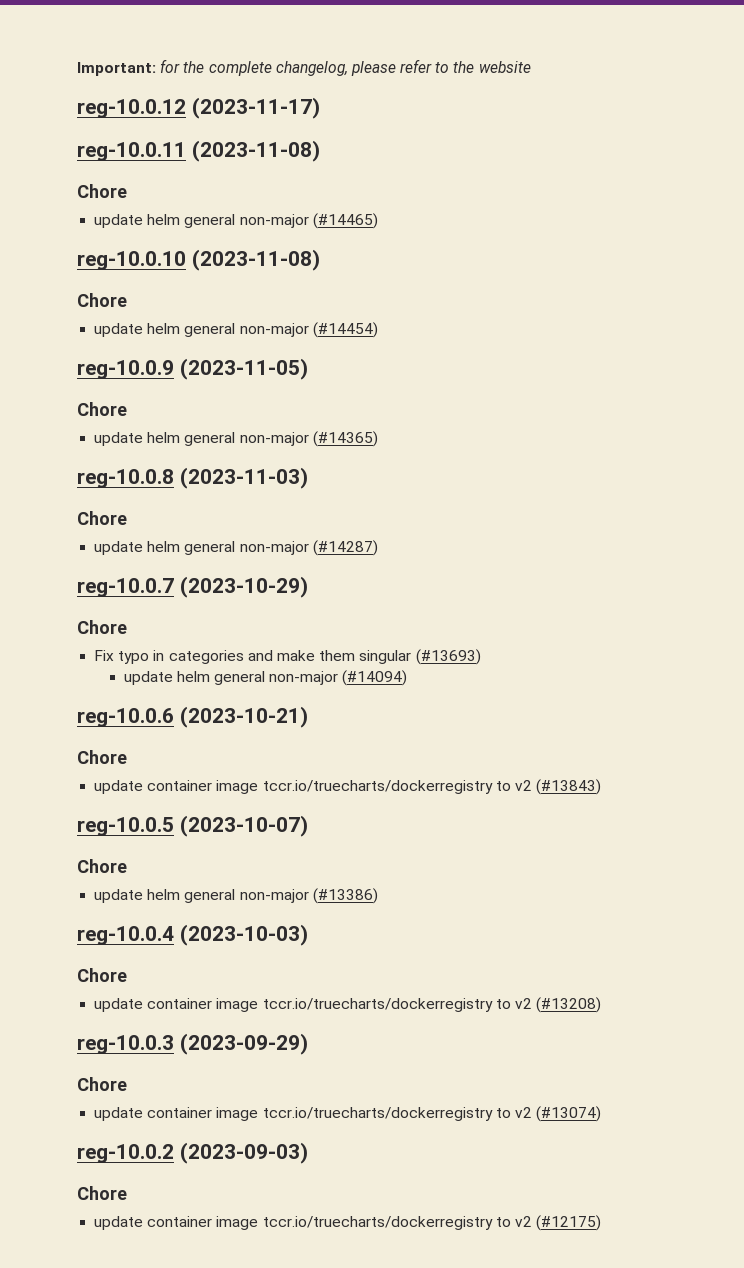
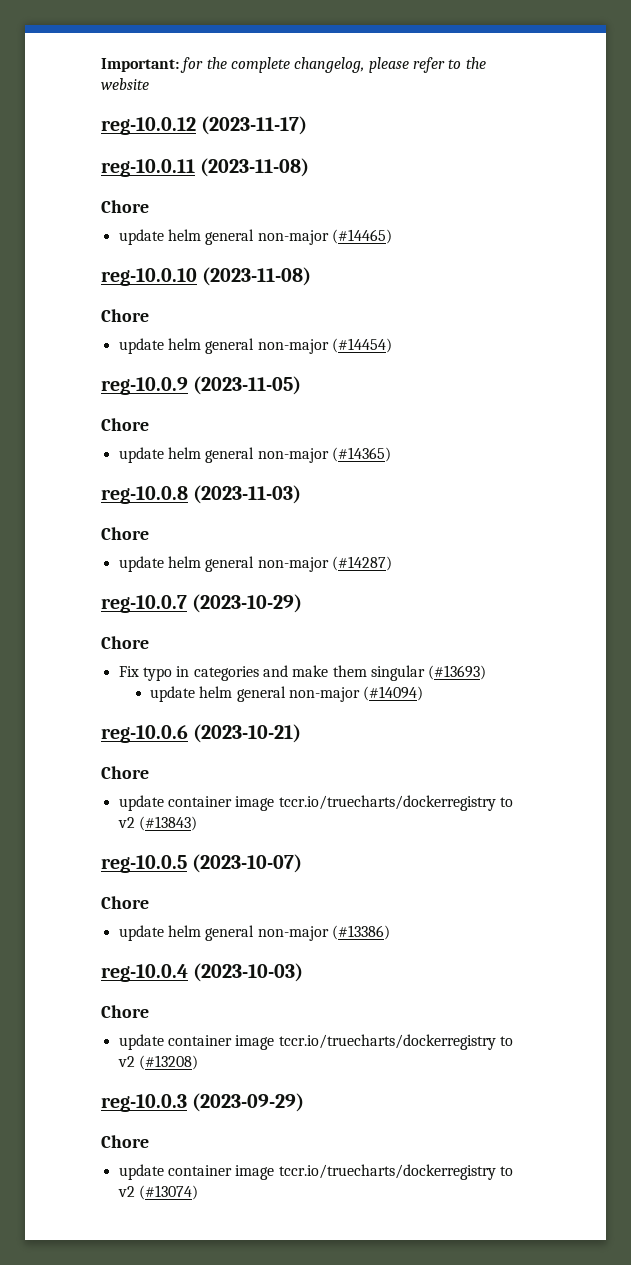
- reg-10.0.2 (2023-09-03)
- Chore
- update container image tccr.io/truecharts/dockerregistry to v2 (#12175)

